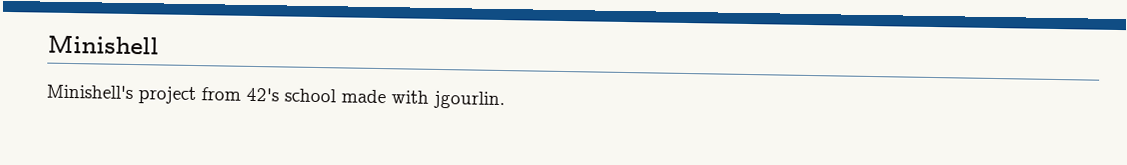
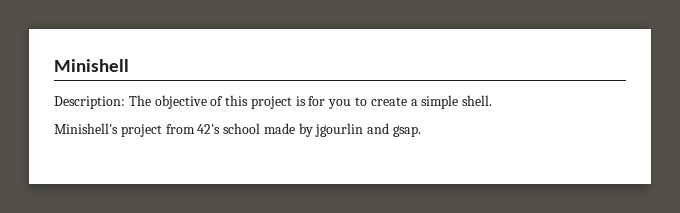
+ Description: The objective of this project is for you to create a simple shell.
- Minishell's project from 42's school made with jgourlin.
+ Minishell's project from 42's school made by jgourlin and gsap.

